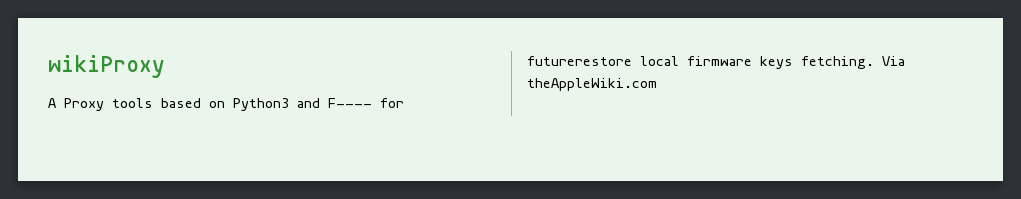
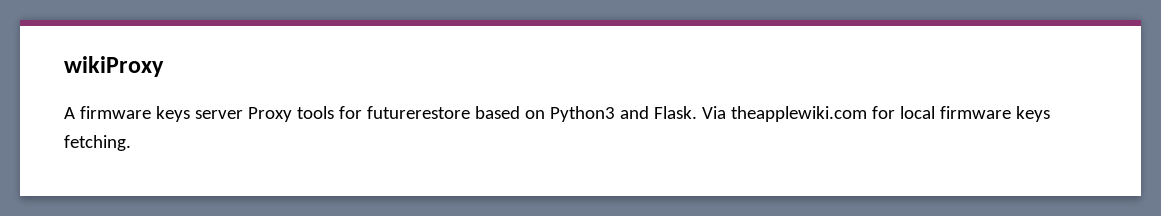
- A Proxy tools based on Python3 and F---- for futurerestore local firmware keys fetching. Via theAppleWiki.com
+ A firmware keys server Proxy tools for futurerestore based on Python3 and Flask. Via theapplewiki.com for local firmware keys fetching.

